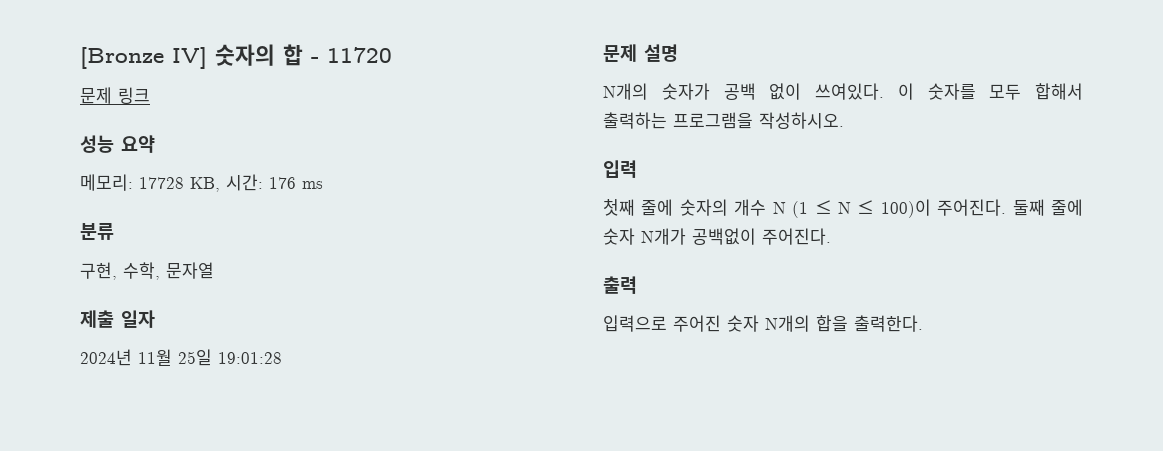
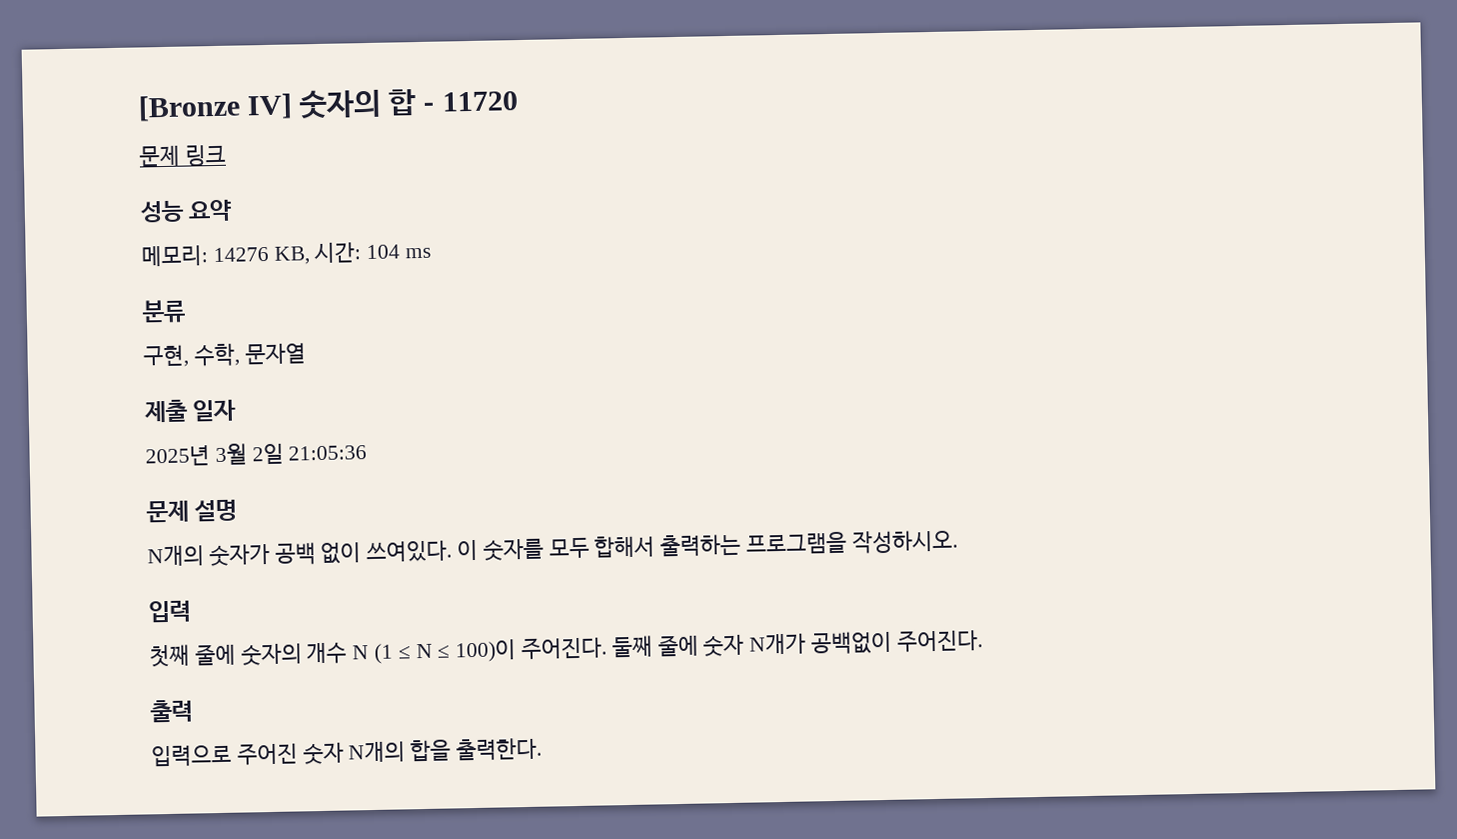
- 메모리: 17728 KB, 시간: 176 ms
+ 메모리: 14276 KB, 시간: 104 ms
- 2024년 11월 25일 19:01:28
+ 2025년 3월 2일 21:05:36

